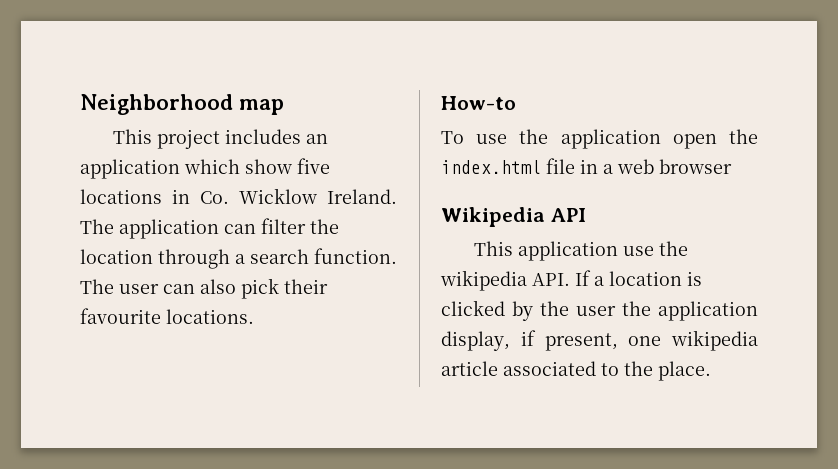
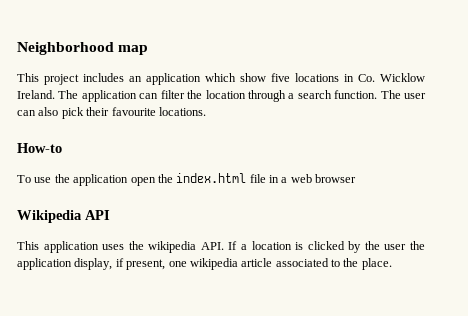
- This application use the wikipedia API. If a location is clicked by the user the application display, if present, one wikipedia article associated to the place.
+ This application uses the wikipedia API. If a location is clicked by the user the application display, if present, one wikipedia article associated to the place.

